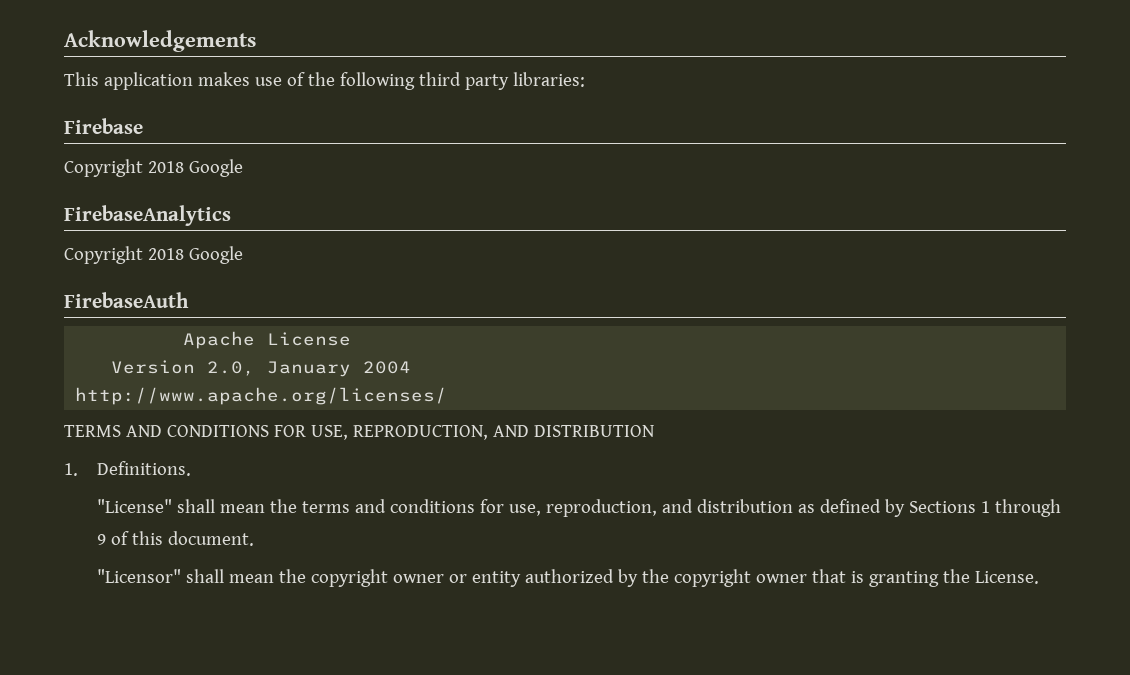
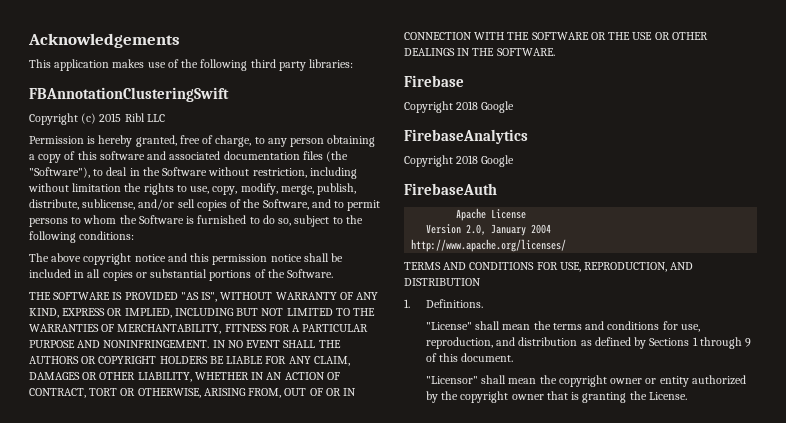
+ FBAnnotationClusteringSwift
+ Copyright (c) 2015 Ribl LLC
+ Permission is hereby granted, free of charge, to any person obtaining a copy of this software and associated documentation files (the "Software"), to deal in the Software without restriction, including without limitation the rights to use, copy, modify, merge, publish, distribute, sublicense, and/or sell copies of the Software, and to permit persons to whom the Software is furnished to do so, subject to the following conditions:
+ The above copyright notice and this permission notice shall be included in all copies or substantial portions of the Software.
+ THE SOFTWARE IS PROVIDED "AS IS", WITHOUT WARRANTY OF ANY KIND, EXPRESS OR IMPLIED, INCLUDING BUT NOT LIMITED TO THE WARRANTIES OF MERCHANTABILITY, FITNESS FOR A PARTICULAR PURPOSE AND NONINFRINGEMENT. IN NO EVENT SHALL THE AUTHORS OR COPYRIGHT HOLDERS BE LIABLE FOR ANY CLAIM, DAMAGES OR OTHER LIABILITY, WHETHER IN AN ACTION OF CONTRACT, TORT OR OTHERWISE, ARISING FROM, OUT OF OR IN CONNECTION WITH THE SOFTWARE OR THE USE OR OTHER DEALINGS IN THE SOFTWARE.

